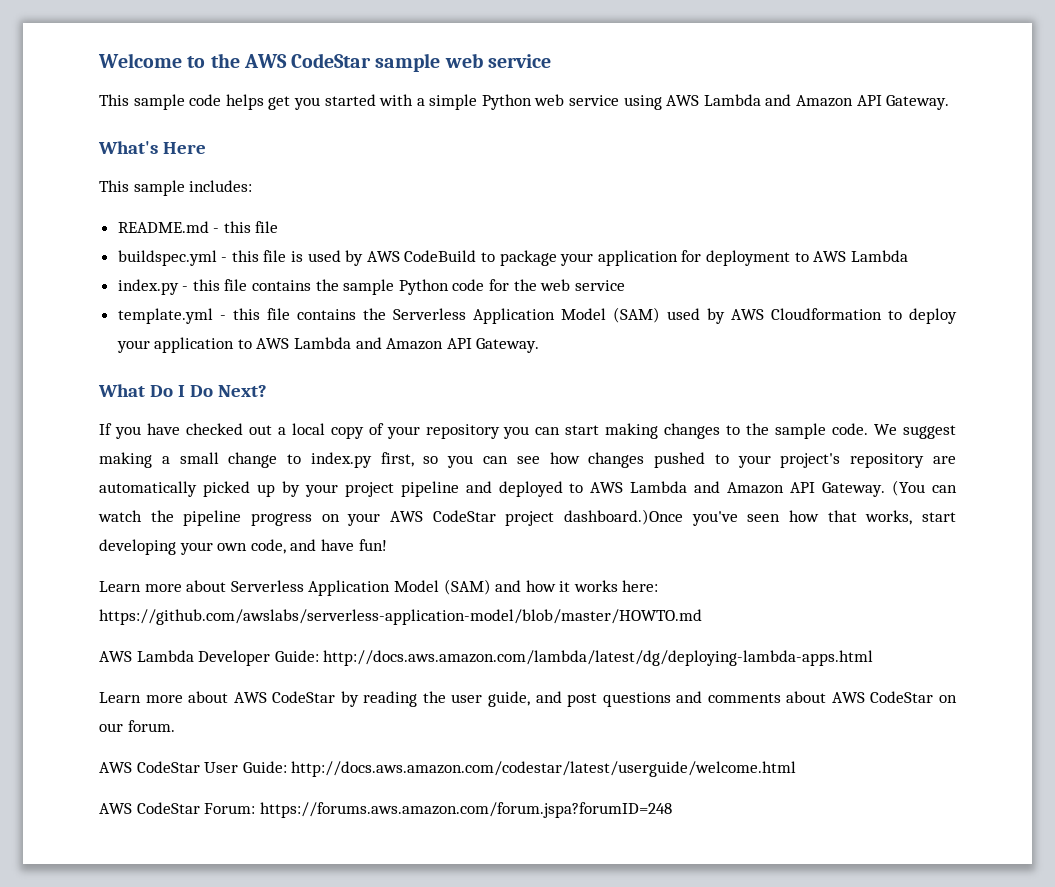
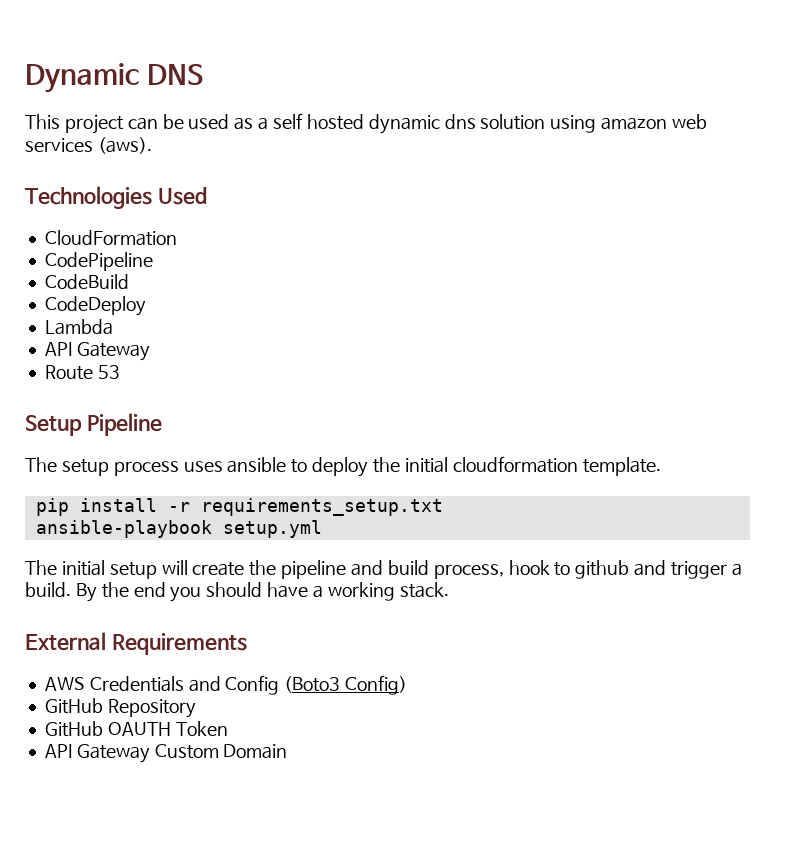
- Welcome to the AWS CodeStar sample web service
- This sample code helps get you started with a simple Python web service using AWS Lambda and Amazon API Gateway.
- What's Here
- This sample includes:
- README.md - this file
- buildspec.yml - this file is used by AWS CodeBuild to package your application for deployment to AWS Lambda
- index.py - this file contains the sample Python code for the web service
- template.yml - this file contains the Serverless Application Model (SAM) used by AWS Cloudformation to deploy your application to AWS Lambda and Amazon API Gateway.
- What Do I Do Next?
- If you have checked out a local copy of your repository you can start making changes to the sample code. We suggest making a small change to index.py first, so you can see how changes pushed to your project's repository are automatically picked up by your project pipeline and deployed to AWS Lambda and Amazon API Gateway. (You can watch the pipeline progress on your AWS CodeStar project dashboard.)Once you've seen how that works, start developing your own code, and have fun!
- Learn more about Serverless Application Model (SAM) and how it works here: https://github.com/awslabs/serverless-application-model/blob/master/HOWTO.md
- AWS Lambda Developer Guide: http://docs.aws.amazon.com/lambda/latest/dg/deploying-lambda-apps.html
- Learn more about AWS CodeStar by reading the user guide, and post questions and comments about AWS CodeStar on our forum.
- AWS CodeStar User Guide: http://docs.aws.amazon.com/codestar/latest/userguide/welcome.html
- AWS CodeStar Forum: https://forums.aws.amazon.com/forum.jspa?forumID=248
+ Dynamic DNS
+ This project can be used as a self hosted dynamic dns solution using amazon web services (aws).
+ Technologies Used
+ CloudFormation
+ CodePipeline
+ CodeBuild
+ CodeDeploy
+ Lambda
+ API Gateway
+ Route 53
+ Setup Pipeline
+ The setup process uses ansible to deploy the initial cloudformation template.
+ pip install -r requirements_setup.txt
+ ansible-playbook setup.yml
+ The initial setup will create the pipeline and build process, hook to github and trigger a build. By the end you should have a working stack.
+ External Requirements
+ AWS Credentials and Config (Boto3 Config)
+ GitHub Repository
+ GitHub OAUTH Token
+ API Gateway Custom Domain

